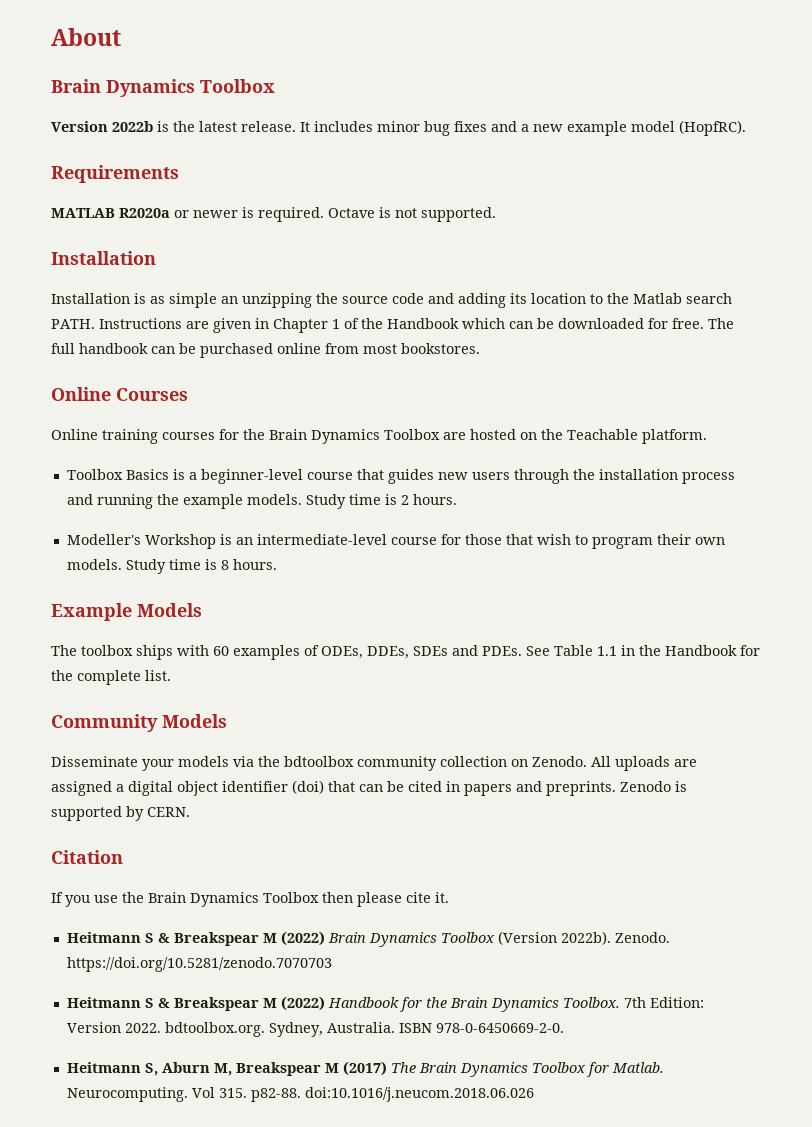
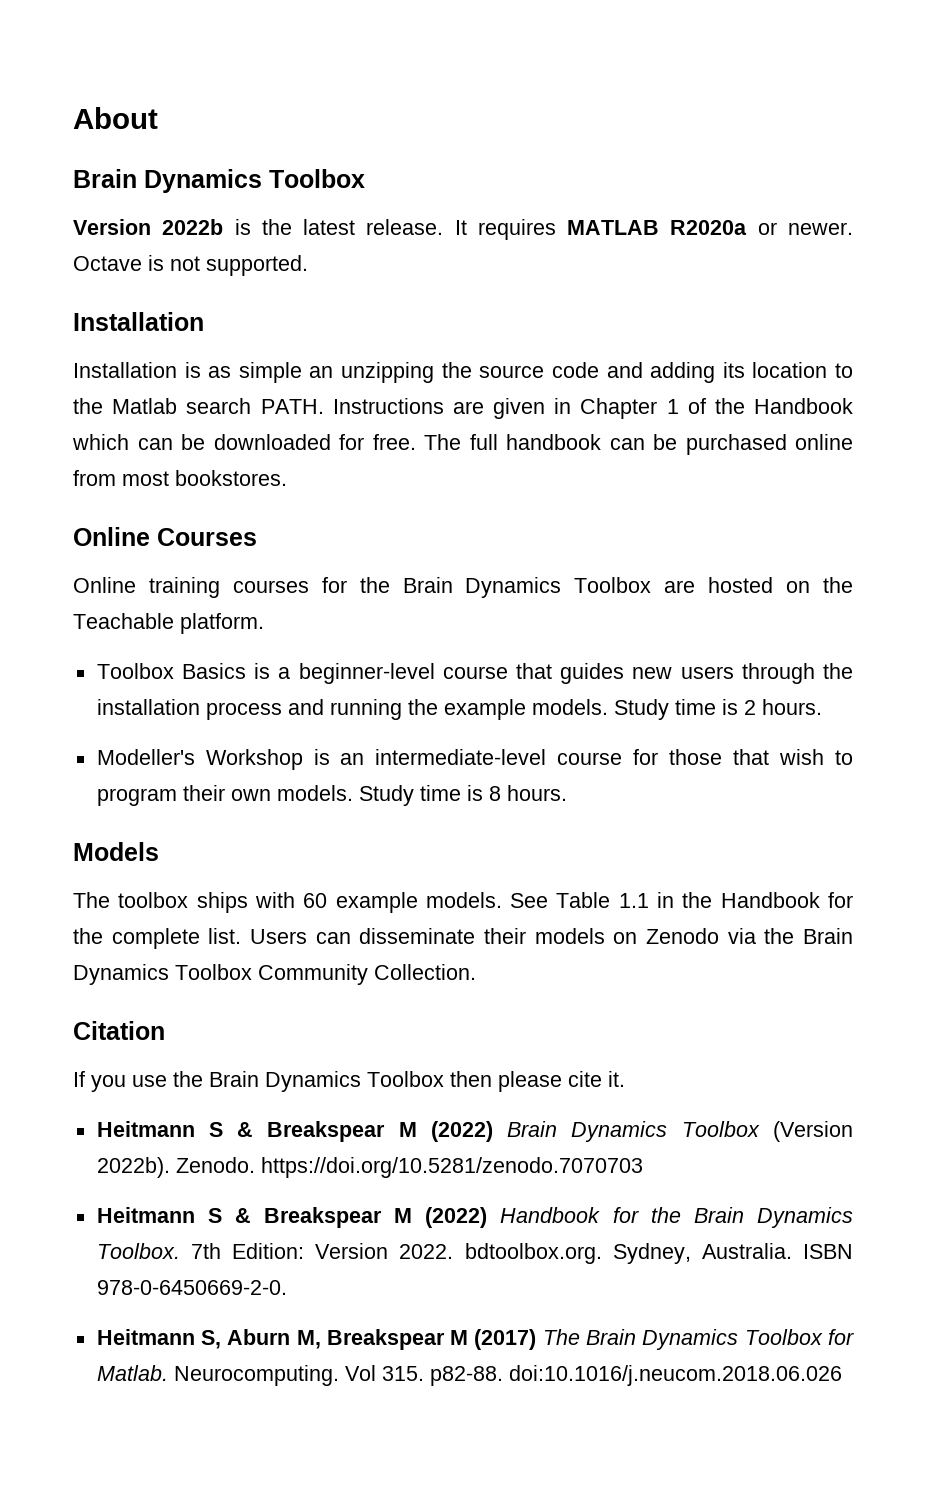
- It includes minor bug fixes and a new example model (HopfRC).
- Requirements
- MATLAB R2020a or newer is required.
+ It requires MATLAB R2020a or newer.
- Example Models
+ Models
- The toolbox ships with 60 examples of ODEs, DDEs, SDEs and PDEs.
+ The toolbox ships with 60 example models.
- See Table 1.1 in the Handbook for the complete list.
- Community Models
- Disseminate your models via the bdtoolbox community collection on Zenodo. All uploads are assigned a digital object identifier (doi) that can be cited in papers and preprints. Zenodo is supported by CERN.
+ See Table 1.1 in the Handbook for the complete list. Users can disseminate their models on Zenodo via the Brain Dynamics Toolbox Community Collection.

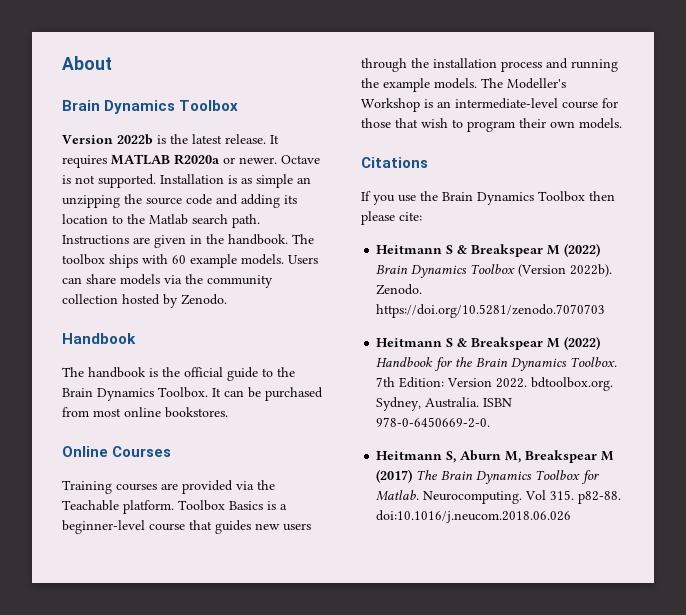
- Octave is not supported.
- Installation
- Installation is as simple an unzipping the source code and adding its location to the Matlab search PATH.
+ Octave is not supported. Installation is as simple an unzipping the source code and adding its location to the Matlab search path.
- Instructions are given in Chapter 1 of the Handbook which can be downloaded for free. The full handbook can be purchased online from most bookstores.
+ Instructions are given in the handbook. The toolbox ships with 60 example models. Users can share models via the community collection hosted by Zenodo.
+ Handbook
+ The handbook is the official guide to the Brain Dynamics Toolbox. It can be purchased from most online bookstores.
- Online training courses for the Brain Dynamics Toolbox are hosted on the Teachable platform.
- Toolbox Basics is a beginner-level course that guides new users through the installation process and running the example models.
+ Training courses are provided via the Teachable platform. Toolbox Basics is a beginner-level course that guides new users through the installation process and running the example models.
- Study time is 2 hours.
- Modeller's Workshop is an intermediate-level course for those that wish to program their own models. Study time is 8 hours.
- Models
- The toolbox ships with 60 example models. See Table 1.1 in the Handbook for the complete list. Users can disseminate their models on Zenodo via the Brain Dynamics Toolbox Community Collection.
- Citation
+ The Modeller's Workshop is an intermediate-level course for those that wish to program their own models.
+ Citations
- If you use the Brain Dynamics Toolbox then please cite it.
+ If you use the Brain Dynamics Toolbox then please cite:

